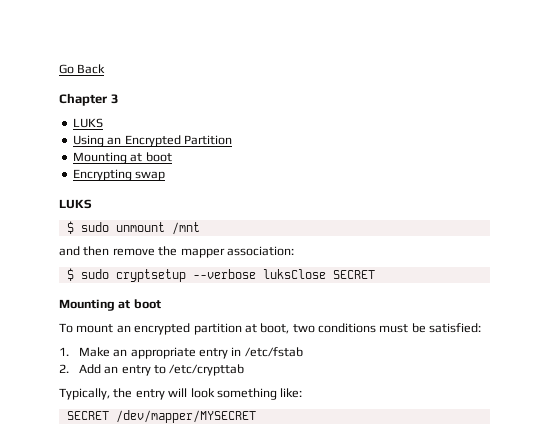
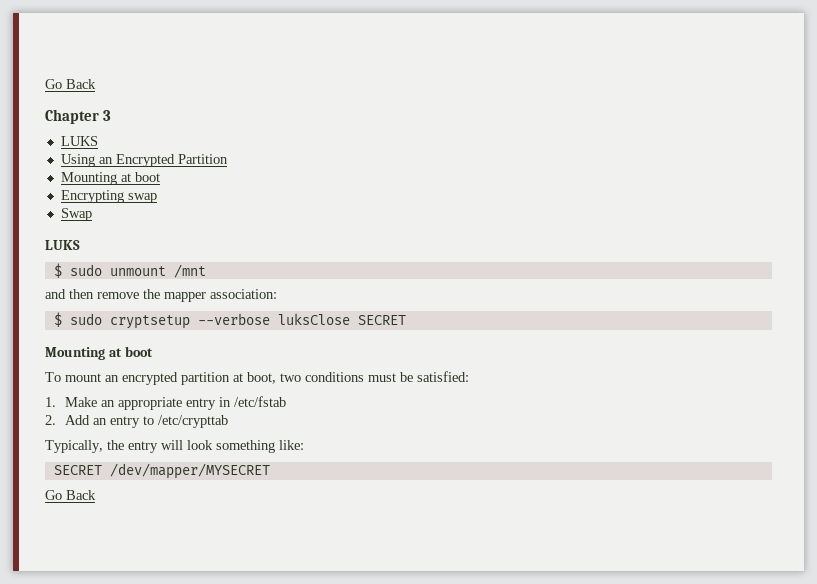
+ Swap
  SECRET /dev/mapper/MYSECRET
+ Go Back

